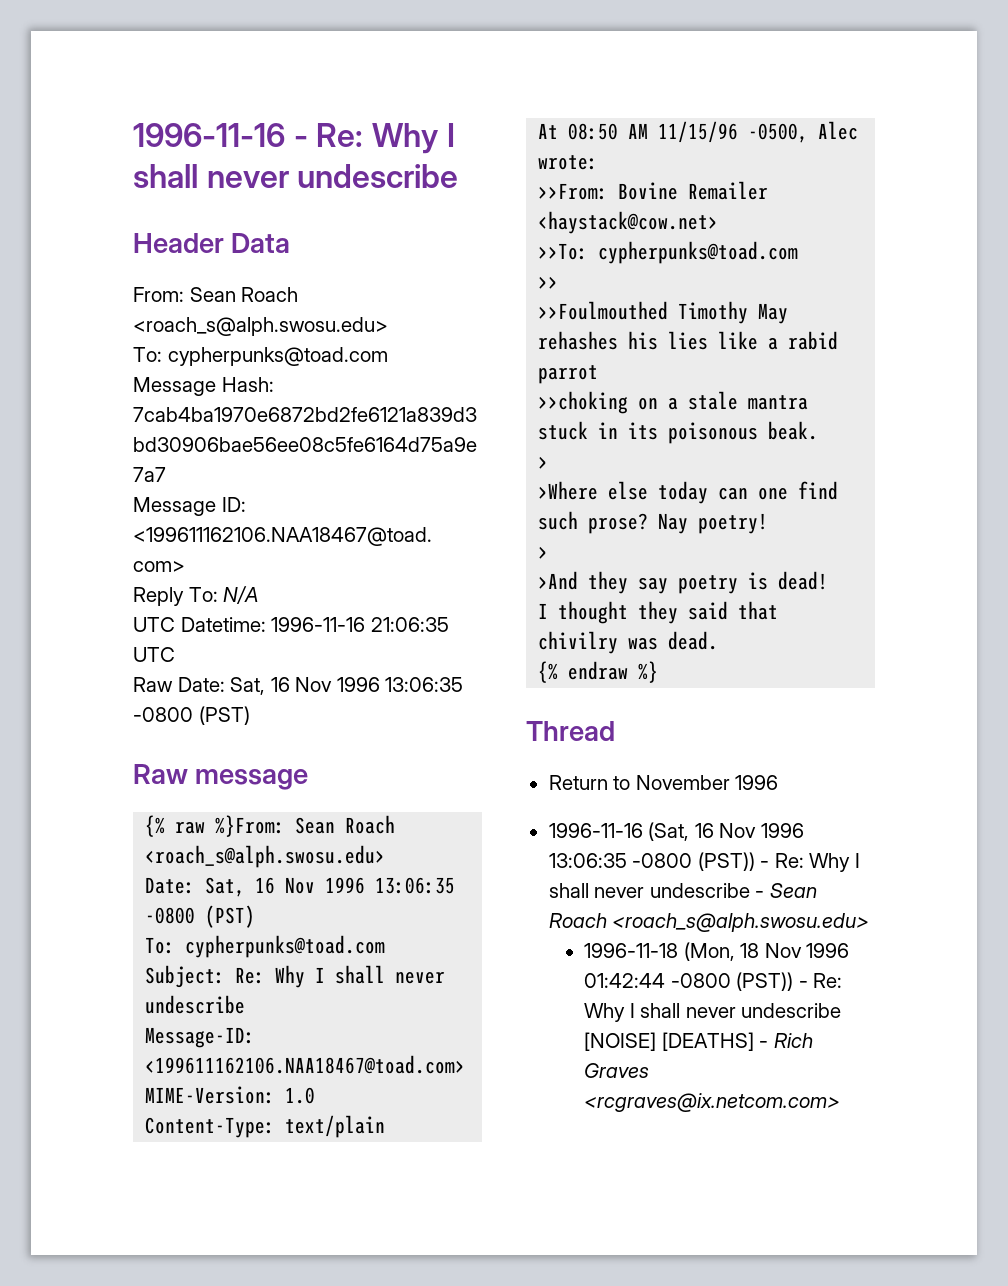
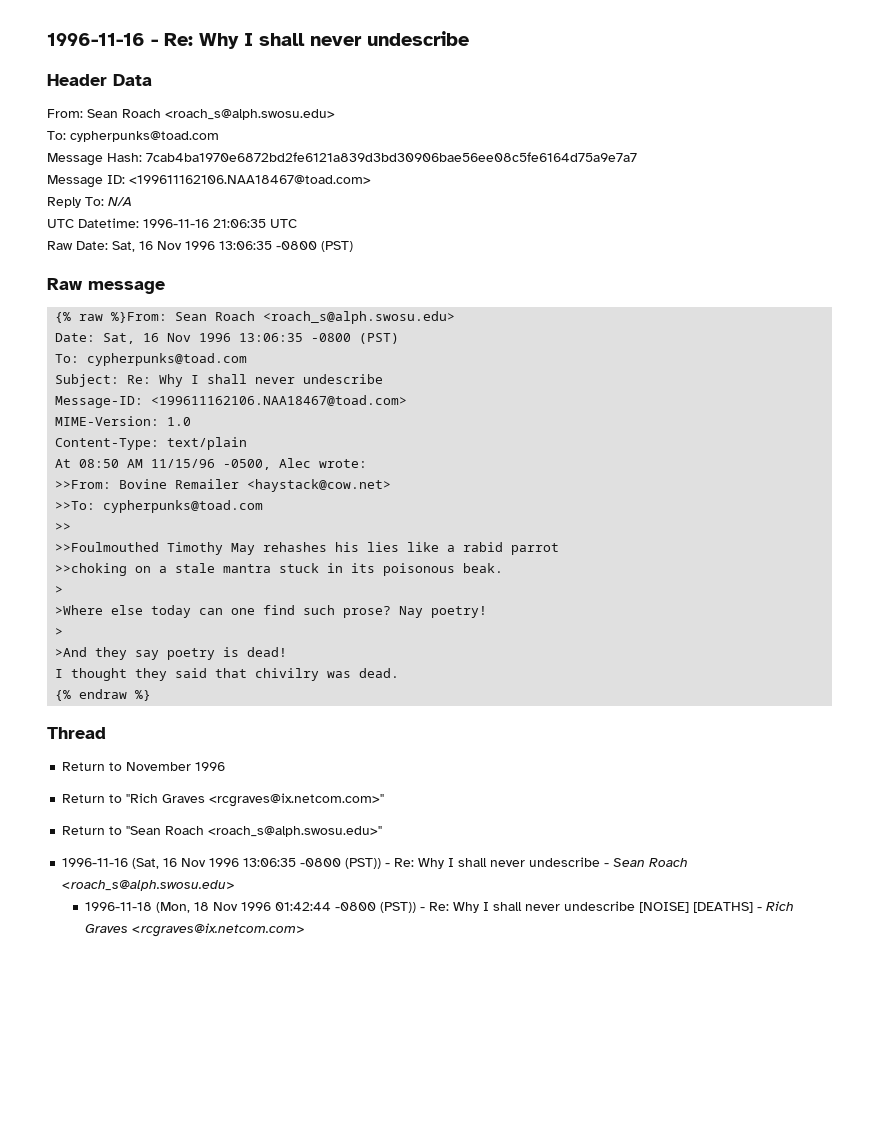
+ Return to "Rich Graves <rcgraves@ix.netcom.com>"
+ Return to "Sean Roach <roach_s@alph.swosu.edu>"

